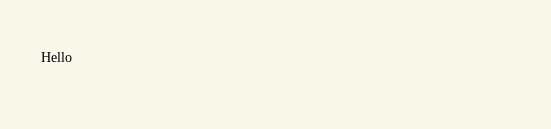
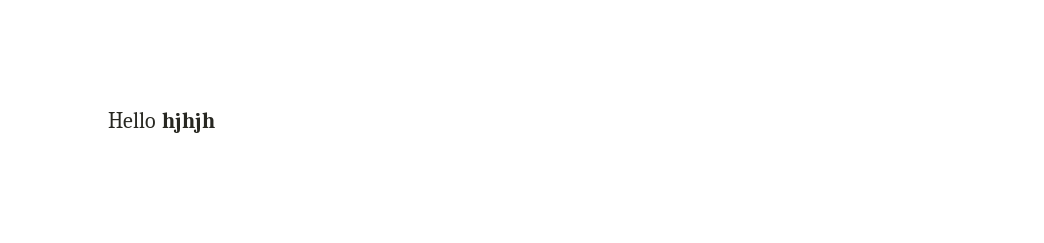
- Hello
+ Hello hjhjh

